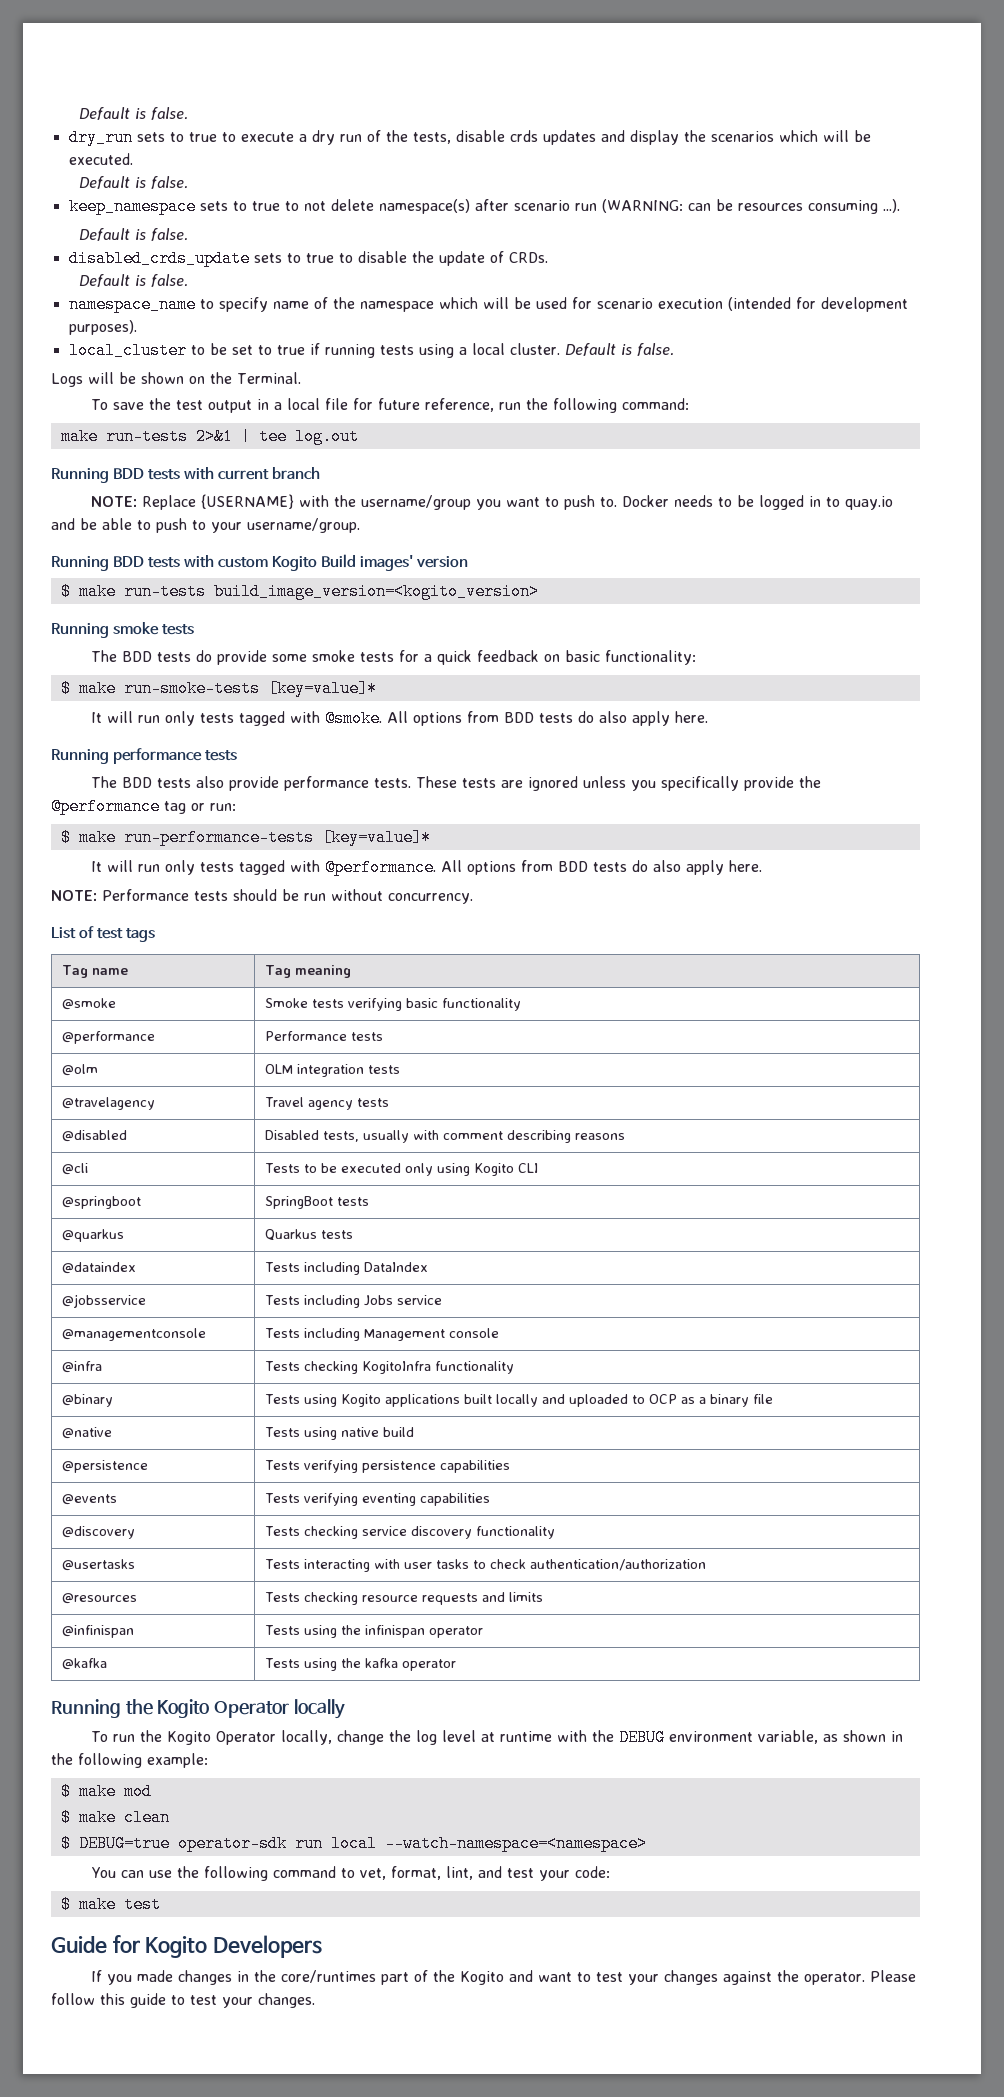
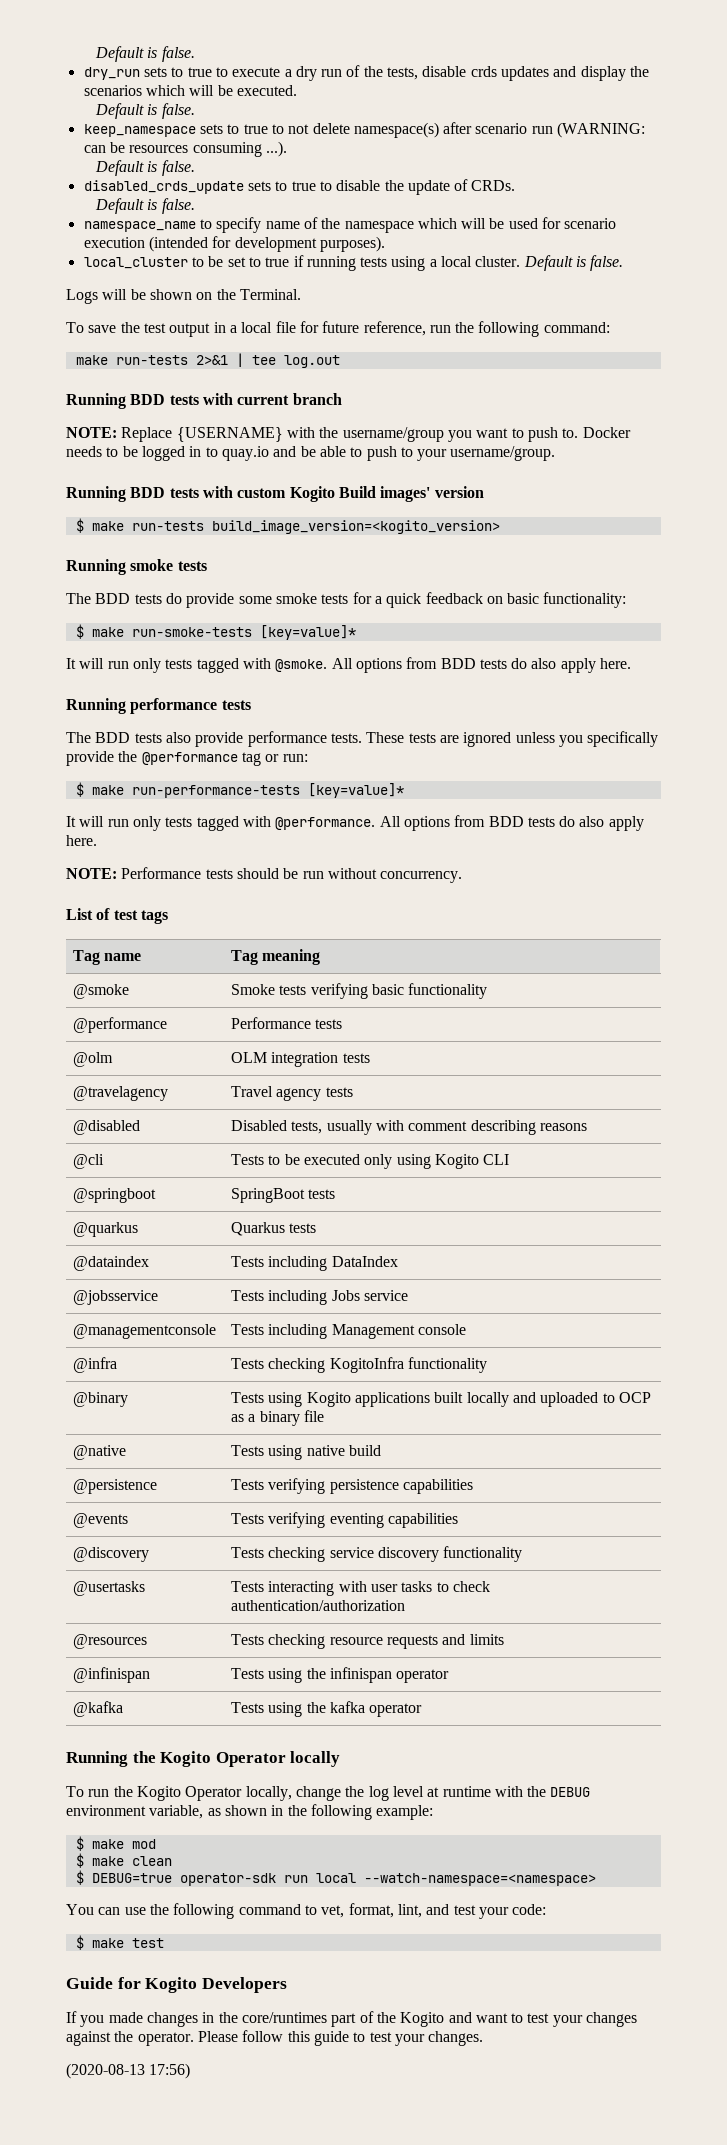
+ (2020-08-13 17:56)

